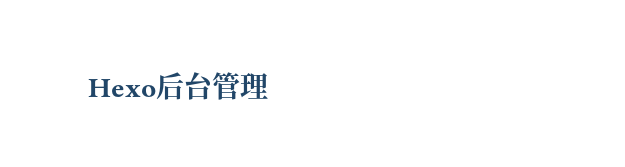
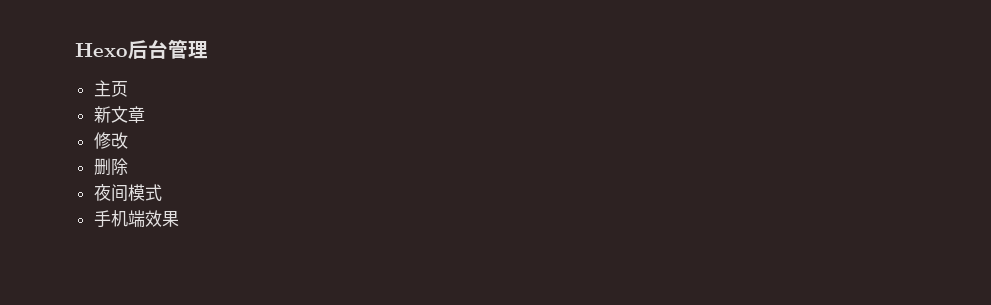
+ 主页
+ 新文章
+ 修改
+ 删除
+ 夜间模式
+ 手机端效果

